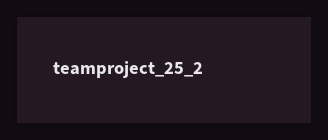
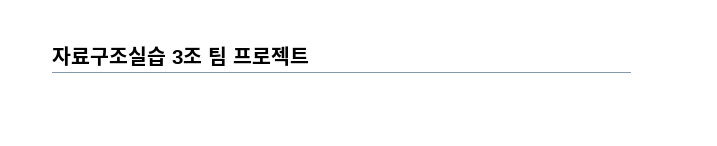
- teamproject_25_2
+ 자료구조실습 3조 팀 프로젝트

